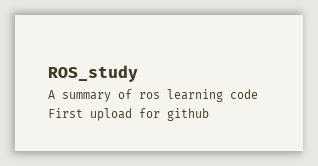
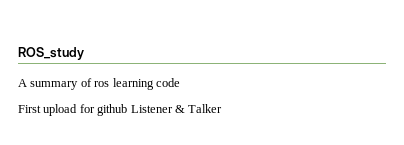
- First upload for github
+ First upload for github Listener & Talker

